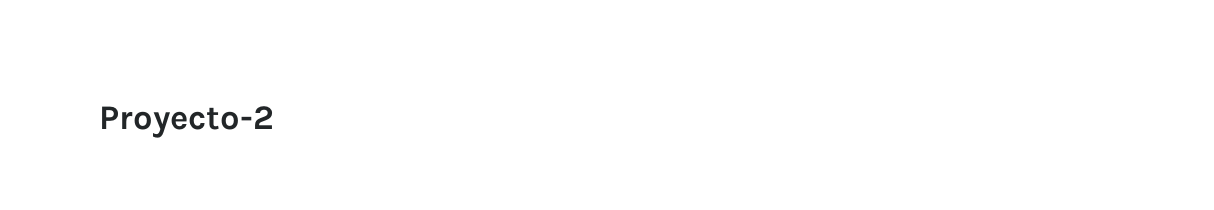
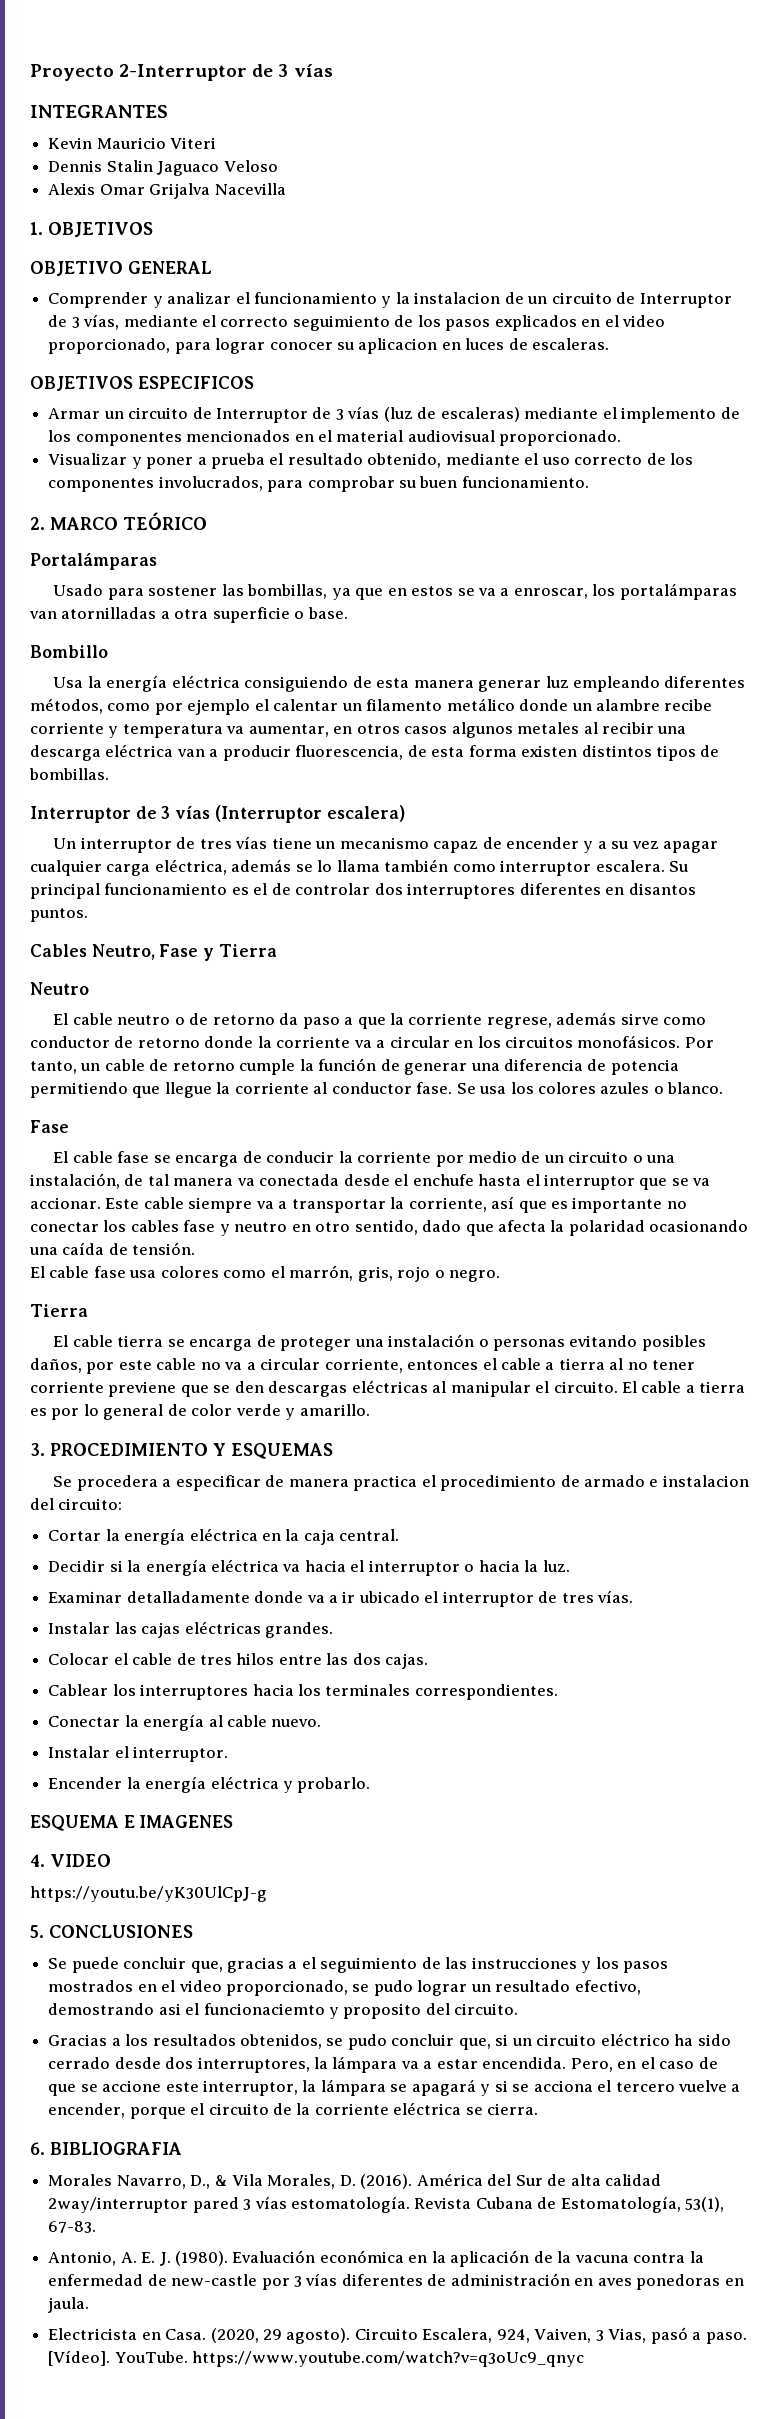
- Proyecto-2
+ Proyecto 2-Interruptor de 3 vías
+ INTEGRANTES
+ Kevin Mauricio Viteri
+ Dennis Stalin Jaguaco Veloso
+ Alexis Omar Grijalva Nacevilla
+ 1. OBJETIVOS
+ OBJETIVO GENERAL
+ Comprender y analizar el funcionamiento y la instalacion de un circuito de Interruptor de 3 vías, mediante el correcto seguimiento de los pasos explicados en el video proporcionado, para lograr conocer su aplicacion en luces de escaleras.
+ OBJETIVOS ESPECIFICOS
+ Armar un circuito de Interruptor de 3 vías (luz de escaleras) mediante el implemento de los componentes mencionados en el material audiovisual proporcionado.
+ Visualizar y poner a prueba el resultado obtenido, mediante el uso correcto de los componentes involucrados, para comprobar su buen funcionamiento.
+ 2. MARCO TEÓRICO
+ Portalámparas
+ Usado para sostener las bombillas, ya que en estos se va a enroscar, los portalámparas van atornilladas a otra superficie o base.
+ Bombillo
+ Usa la energía eléctrica consiguiendo de esta manera generar luz empleando diferentes métodos, como por ejemplo el calentar un filamento metálico donde un alambre recibe corriente y temperatura va aumentar, en otros casos algunos metales al recibir una descarga eléctrica van a producir fluorescencia, de esta forma existen distintos tipos de bombillas.
+ Interruptor de 3 vías (Interruptor escalera)
+ Un interruptor de tres vías tiene un mecanismo capaz de encender y a su vez apagar cualquier carga eléctrica, además se lo llama también como interruptor escalera. Su principal funcionamiento es el de controlar dos interruptores diferentes en disantos puntos.
+ Cables Neutro, Fase y Tierra
+ Neutro
+ El cable neutro o de retorno da paso a que la corriente regrese, además sirve como conductor de retorno donde la corriente va a circular en los circuitos monofásicos. Por tanto, un cable de retorno cumple la función de generar una diferencia de potencia permitiendo que llegue la corriente al conductor fase. Se usa los colores azules o blanco.
+ Fase
+ El cable fase se encarga de conducir la corriente por medio de un circuito o una instalación, de tal manera va conectada desde el enchufe hasta el interruptor que se va accionar. Este cable siempre va a transportar la corriente, así que es importante no conectar los cables fase y neutro en otro sentido, dado que afecta la polaridad ocasionando una caída de tensión.
+ El cable fase usa colores como el marrón, gris, rojo o negro.
+ Tierra
+ El cable tierra se encarga de proteger una instalación o personas evitando posibles daños, por este cable no va a circular corriente, entonces el cable a tierra al no tener corriente previene que se den descargas eléctricas al manipular el circuito. El cable a tierra es por lo general de color verde y amarillo.
+ 3. PROCEDIMIENTO Y ESQUEMAS
+ Se procedera a especificar de manera practica el procedimiento de armado e instalacion del circuito:
+ Cortar la energía eléctrica en la caja central.
+ Decidir si la energía eléctrica va hacia el interruptor o hacia la luz.
+ Examinar detalladamente donde va a ir ubicado el interruptor de tres vías.
+ Instalar las cajas eléctricas grandes.
+ Colocar el cable de tres hilos entre las dos cajas.
+ Cablear los interruptores hacia los terminales correspondientes.
+ Conectar la energía al cable nuevo.
+ Instalar el interruptor.
+ Encender la energía eléctrica y probarlo.
+ ESQUEMA E IMAGENES
+ 4. VIDEO
+ https://youtu.be/yK30UlCpJ-g
+ 5. CONCLUSIONES
+ Se puede concluir que, gracias a el seguimiento de las instrucciones y los pasos mostrados en el video proporcionado, se pudo lograr un resultado efectivo, demostrando asi el funcionaciemto y proposito del circuito.
+ Gracias a los resultados obtenidos, se pudo concluir que, si un circuito eléctrico ha sido cerrado desde dos interruptores, la lámpara va a estar encendida. Pero, en el caso de que se accione este interruptor, la lámpara se apagará y si se acciona el tercero vuelve a encender, porque el circuito de la corriente eléctrica se cierra.
+ 6. BIBLIOGRAFIA
+ Morales Navarro, D., & Vila Morales, D. (2016). América del Sur de alta calidad 2way/interruptor pared 3 vías estomatología. Revista Cubana de Estomatología, 53(1), 67-83.
+ Antonio, A. E. J. (1980). Evaluación económica en la aplicación de la vacuna contra la enfermedad de new-castle por 3 vías diferentes de administración en aves ponedoras en jaula.
+ Electricista en Casa. (2020, 29 agosto). Circuito Escalera, 924, Vaiven, 3 Vias, pasó a paso. [Vídeo]. YouTube. https://www.youtube.com/watch?v=q3oUc9_qnyc

